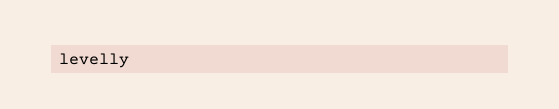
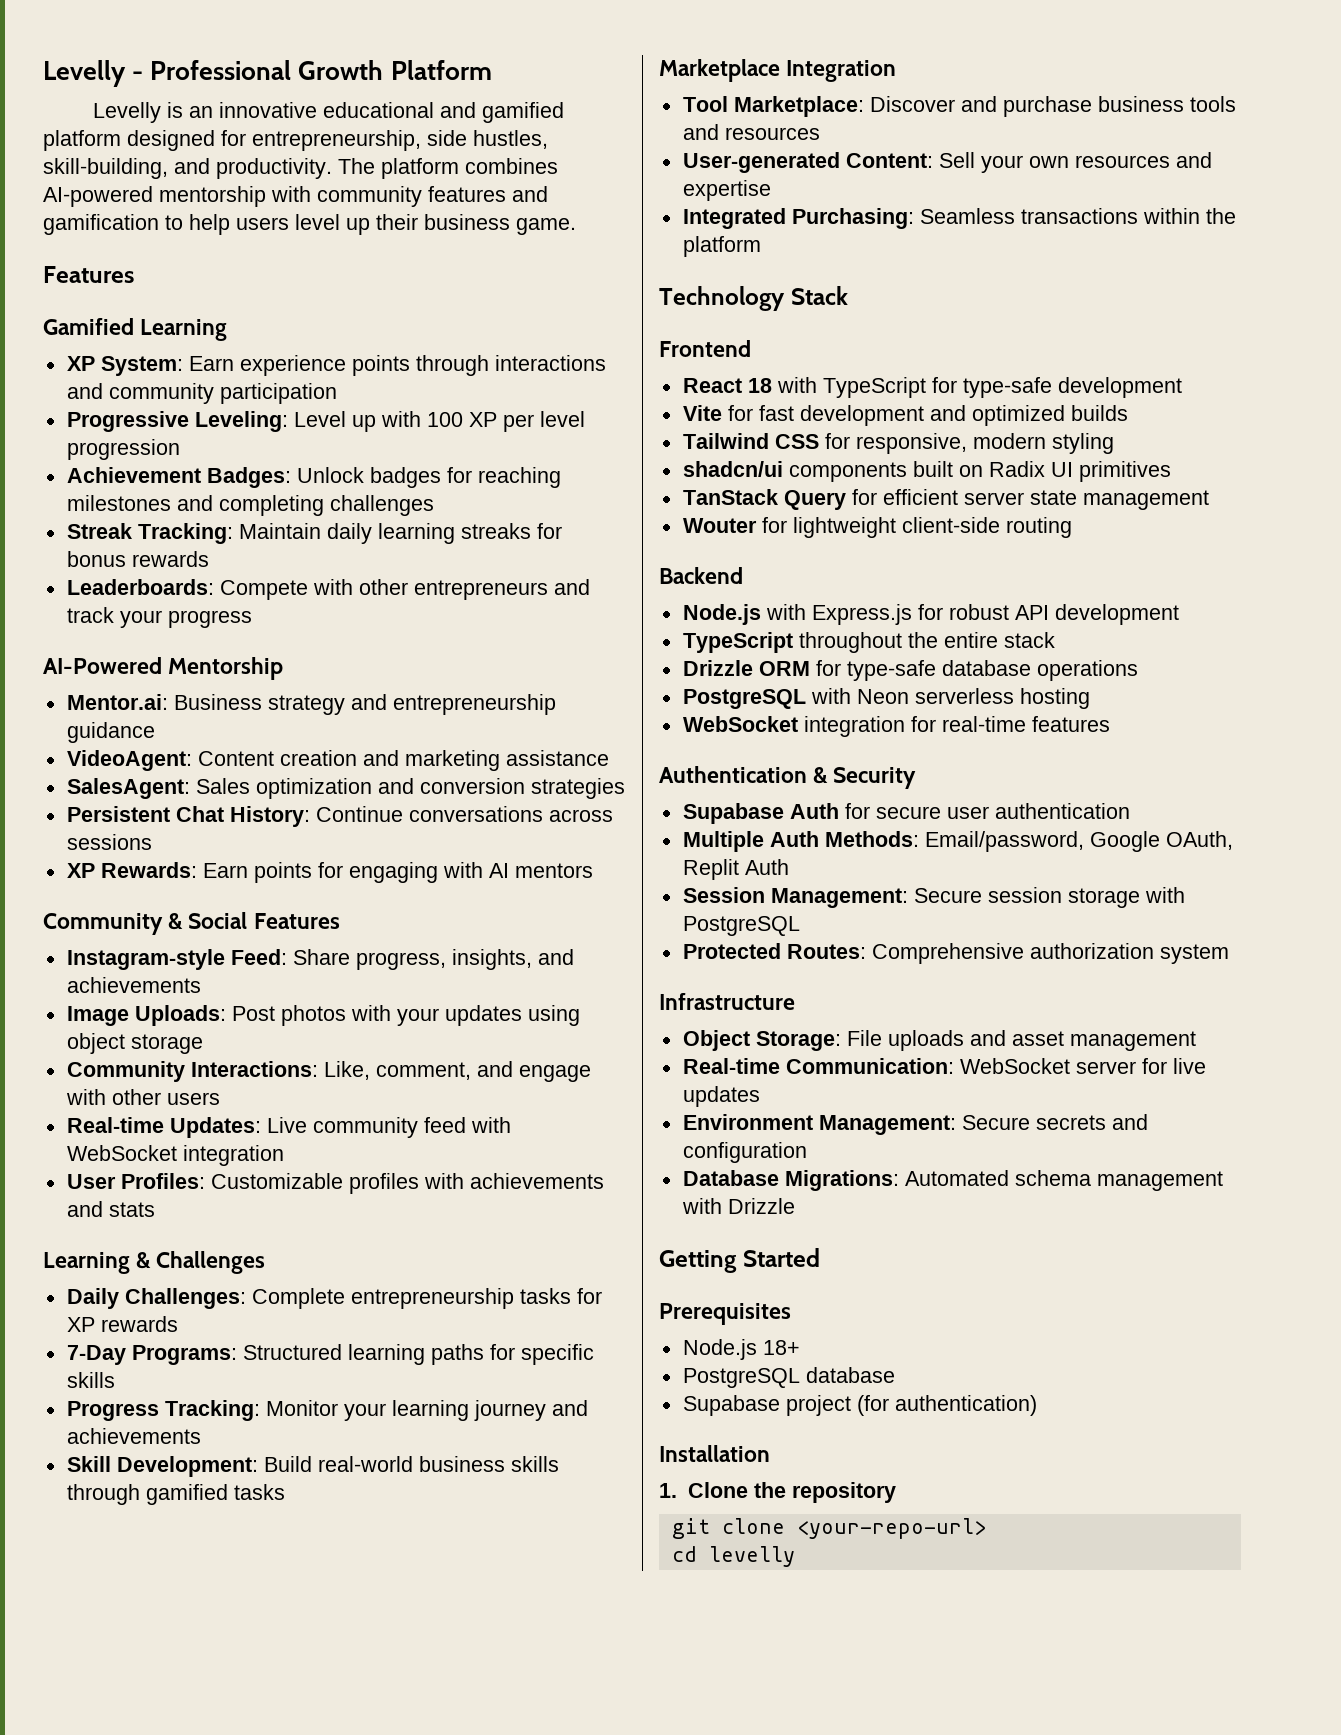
- levelly
+ Levelly - Professional Growth Platform
+ Levelly is an innovative educational and gamified platform designed for entrepreneurship, side hustles, skill-building, and productivity. The platform combines AI-powered mentorship with community features and gamification to help users level up their business game.
+ Features
+ Gamified Learning
+ XP System: Earn experience points through interactions and community participation
+ Progressive Leveling: Level up with 100 XP per level progression
+ Achievement Badges: Unlock badges for reaching milestones and completing challenges
+ Streak Tracking: Maintain daily learning streaks for bonus rewards
+ Leaderboards: Compete with other entrepreneurs and track your progress
+ AI-Powered Mentorship
+ Mentor.ai: Business strategy and entrepreneurship guidance
+ VideoAgent: Content creation and marketing assistance
+ SalesAgent: Sales optimization and conversion strategies
+ Persistent Chat History: Continue conversations across sessions
+ XP Rewards: Earn points for engaging with AI mentors
+ Community & Social Features
+ Instagram-style Feed: Share progress, insights, and achievements
+ Image Uploads: Post photos with your updates using object storage
+ Community Interactions: Like, comment, and engage with other users
+ Real-time Updates: Live community feed with WebSocket integration
+ User Profiles: Customizable profiles with achievements and stats
+ Learning & Challenges
+ Daily Challenges: Complete entrepreneurship tasks for XP rewards
+ 7-Day Programs: Structured learning paths for specific skills
+ Progress Tracking: Monitor your learning journey and achievements
+ Skill Development: Build real-world business skills through gamified tasks
+ Marketplace Integration
+ Tool Marketplace: Discover and purchase business tools and resources
+ User-generated Content: Sell your own resources and expertise
+ Integrated Purchasing: Seamless transactions within the platform
+ Technology Stack
+ Frontend
+ React 18 with TypeScript for type-safe development
+ Vite for fast development and optimized builds
+ Tailwind CSS for responsive, modern styling
+ shadcn/ui components built on Radix UI primitives
+ TanStack Query for efficient server state management
+ Wouter for lightweight client-side routing
+ Backend
+ Node.js with Express.js for robust API development
+ TypeScript throughout the entire stack
+ Drizzle ORM for type-safe database operations
+ PostgreSQL with Neon serverless hosting
+ WebSocket integration for real-time features
+ Authentication & Security
+ Supabase Auth for secure user authentication
+ Multiple Auth Methods: Email/password, Google OAuth, Replit Auth
+ Session Management: Secure session storage with PostgreSQL
+ Protected Routes: Comprehensive authorization system
+ Infrastructure
+ Object Storage: File uploads and asset management
+ Real-time Communication: WebSocket server for live updates
+ Environment Management: Secure secrets and configuration
+ Database Migrations: Automated schema management with Drizzle
+ Getting Started
+ Prerequisites
+ Node.js 18+
+ PostgreSQL database
+ Supabase project (for authentication)
+ Installation
+ 1. Clone the repository
+ git clone <your-repo-url>
+ cd levelly

